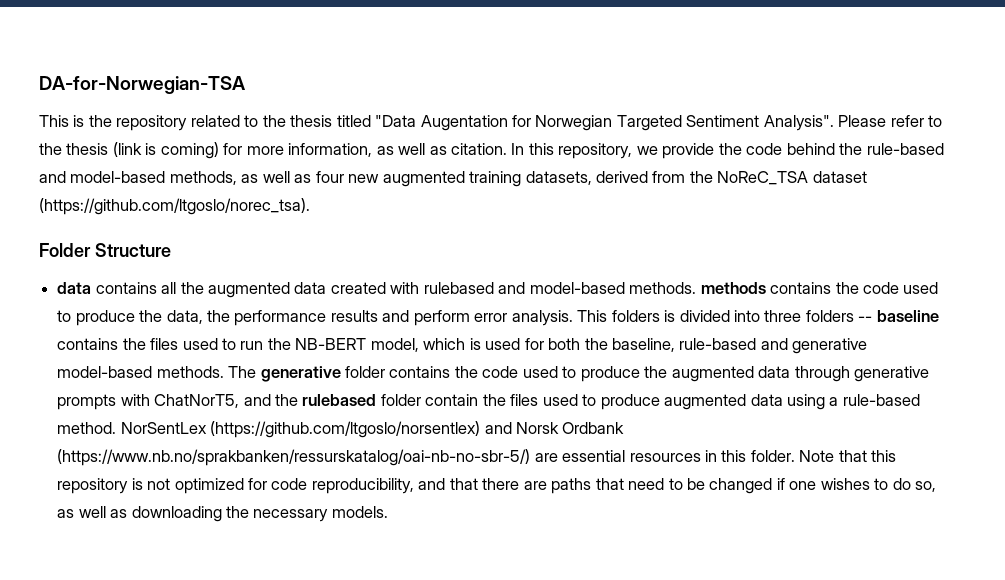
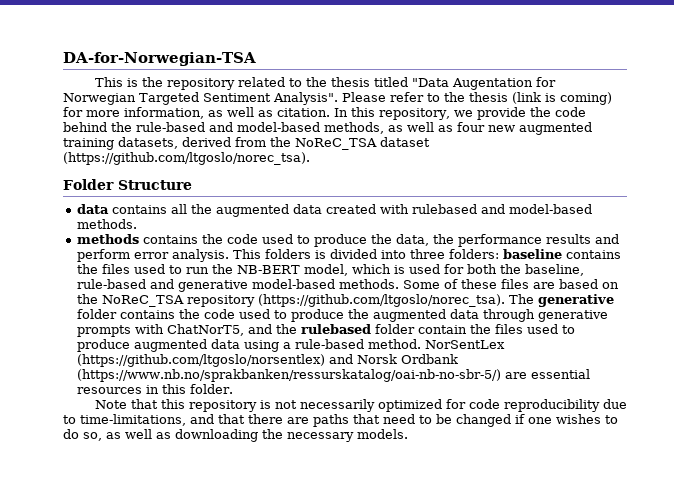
- data contains all the augmented data created with rulebased and model-based methods. methods contains the code used to produce the data, the performance results and perform error analysis.
+ data contains all the augmented data created with rulebased and model-based methods.
+ methods contains the code used to produce the data, the performance results and perform error analysis.
- This folders is divided into three folders -- baseline contains the files used to run the NB-BERT model, which is used for both the baseline, rule-based and generative model-based methods.
+ This folders is divided into three folders: baseline contains the files used to run the NB-BERT model, which is used for both the baseline, rule-based and generative model-based methods.
- The generative folder contains the code used to produce the augmented data through generative prompts with ChatNorT5, and the rulebased folder contain the files used to produce augmented data using a rule-based method.
+ Some of these files are based on the NoReC_TSA repository (https://github.com/ltgoslo/norec_tsa). The generative folder contains the code used to produce the augmented data through generative prompts with ChatNorT5, and the rulebased folder contain the files used to produce augmented data using a rule-based method.
- NorSentLex (https://github.com/ltgoslo/norsentlex) and Norsk Ordbank (https://www.nb.no/sprakbanken/ressurskatalog/oai-nb-no-sbr-5/) are essential resources in this folder. Note that this repository is not optimized for code reproducibility, and that there are paths that need to be changed if one wishes to do so, as well as downloading the necessary models.
+ NorSentLex (https://github.com/ltgoslo/norsentlex) and Norsk Ordbank (https://www.nb.no/sprakbanken/ressurskatalog/oai-nb-no-sbr-5/) are essential resources in this folder.
+ Note that this repository is not necessarily optimized for code reproducibility due to time-limitations, and that there are paths that need to be changed if one wishes to do so, as well as downloading the necessary models.

